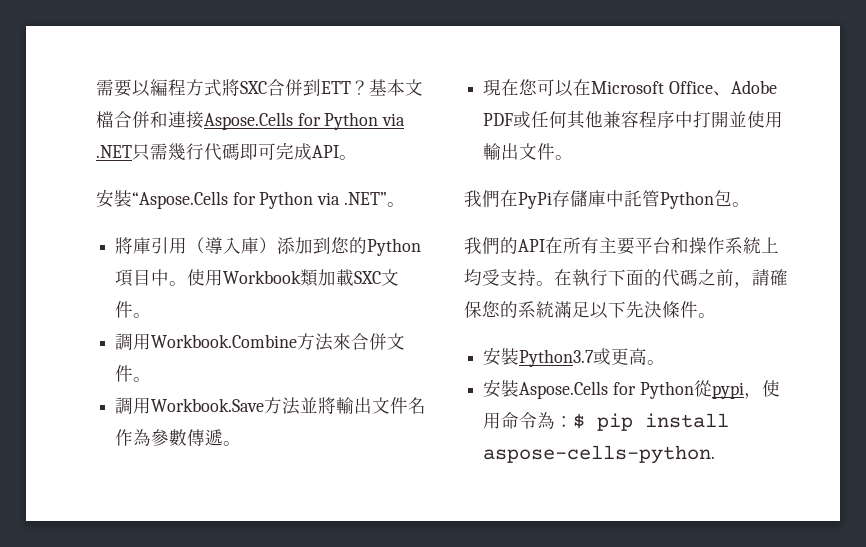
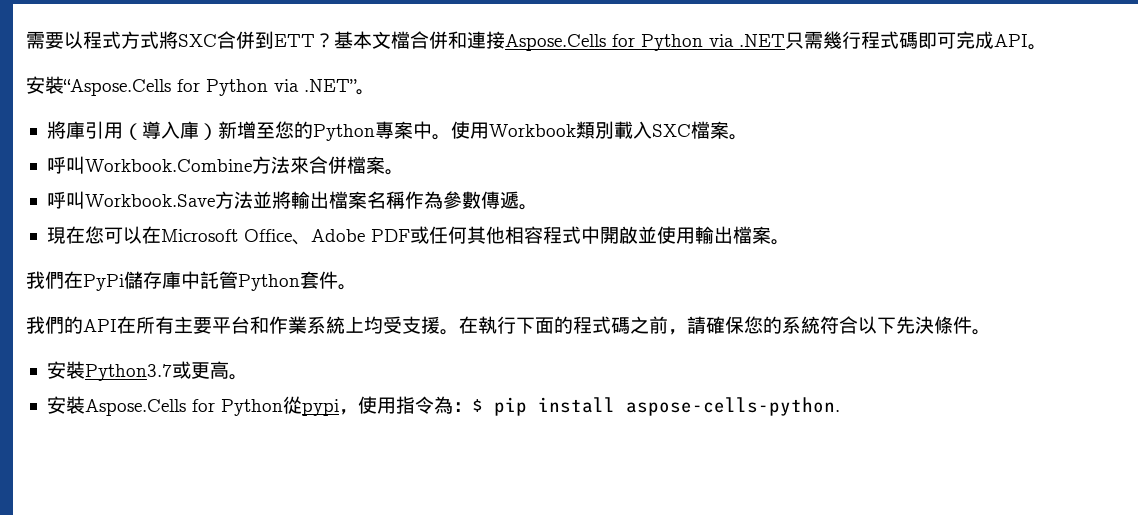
- 需要以編程方式將SXC合併到ETT？
+ 需要以程式方式將SXC合併到ETT？
- 基本文檔合併和連接Aspose.Cells for Python via .NET只需幾行代碼即可完成API。
+ 基本文檔合併和連接Aspose.Cells for Python via .NET只需幾行程式碼即可完成API。
- 將庫引用（導入庫）添加到您的Python項目中。
+ 將庫引用（導入庫）新增至您的Python專案中。
- 使用Workbook類加載SXC文件。
- 調用Workbook.Combine方法來合併文件。
- 調用Workbook.Save方法並將輸出文件名作為參數傳遞。
+ 使用Workbook類別載入SXC檔案。
+ 呼叫Workbook.Combine方法來合併檔案。
+ 呼叫Workbook.Save方法並將輸出檔案名稱作為參數傳遞。
- 現在您可以在Microsoft Office、Adobe PDF或任何其他兼容程序中打開並使用輸出文件。
+ 現在您可以在Microsoft Office、Adobe PDF或任何其他相容程式中開啟並使用輸出檔案。
- 我們在PyPi存儲庫中託管Python包。
+ 我們在PyPi儲存庫中託管Python套件。
- 我們的API在所有主要平台和操作系統上均受支持。
+ 我們的API在所有主要平台和作業系統上均受支援。
- 在執行下面的代碼之前，請確保您的系統滿足以下先決條件。
+ 在執行下面的程式碼之前，請確保您的系統符合以下先決條件。
- 安裝Aspose.Cells for Python從pypi，使用命令為：$ pip install aspose-cells-python.
+ 安裝Aspose.Cells for Python從pypi，使用指令為：$ pip install aspose-cells-python.

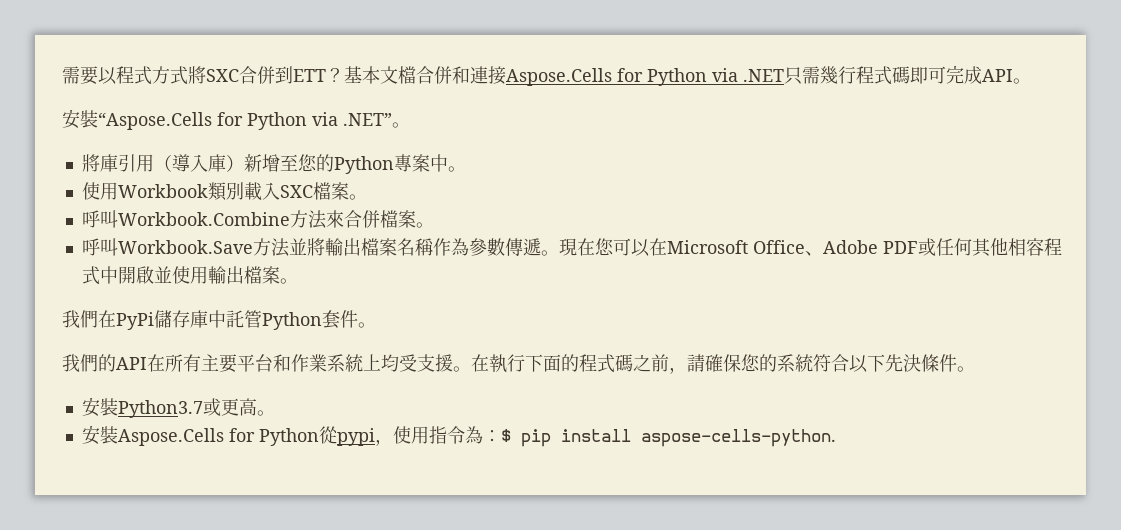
- 將庫引用（導入庫）新增至您的Python專案中。使用Workbook類別載入SXC檔案。
+ 將庫引用（導入庫）新增至您的Python專案中。
+ 使用Workbook類別載入SXC檔案。
- 呼叫Workbook.Save方法並將輸出檔案名稱作為參數傳遞。
- 現在您可以在Microsoft Office、Adobe PDF或任何其他相容程式中開啟並使用輸出檔案。
+ 呼叫Workbook.Save方法並將輸出檔案名稱作為參數傳遞。現在您可以在Microsoft Office、Adobe PDF或任何其他相容程式中開啟並使用輸出檔案。

